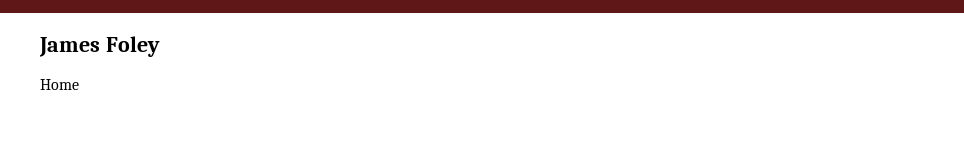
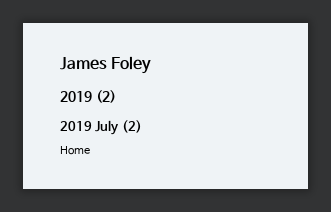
+ 2019 (2)
+ 2019 July (2)

